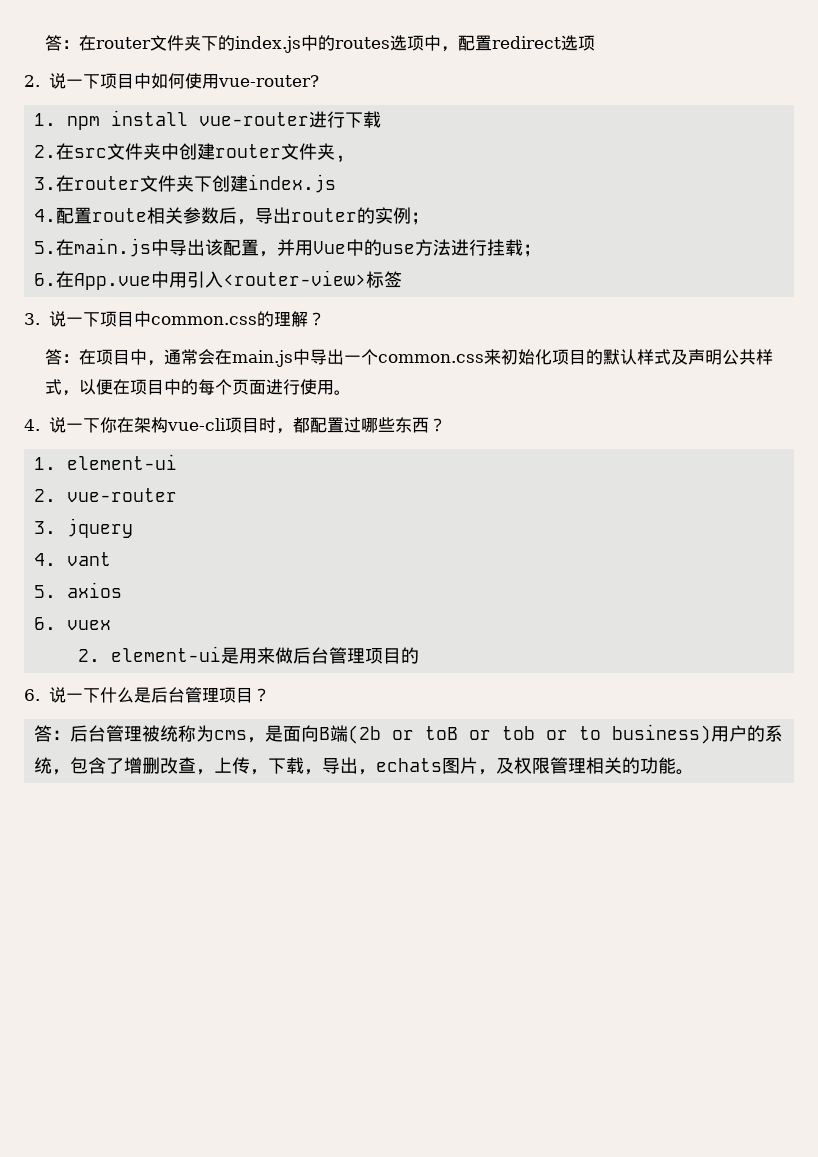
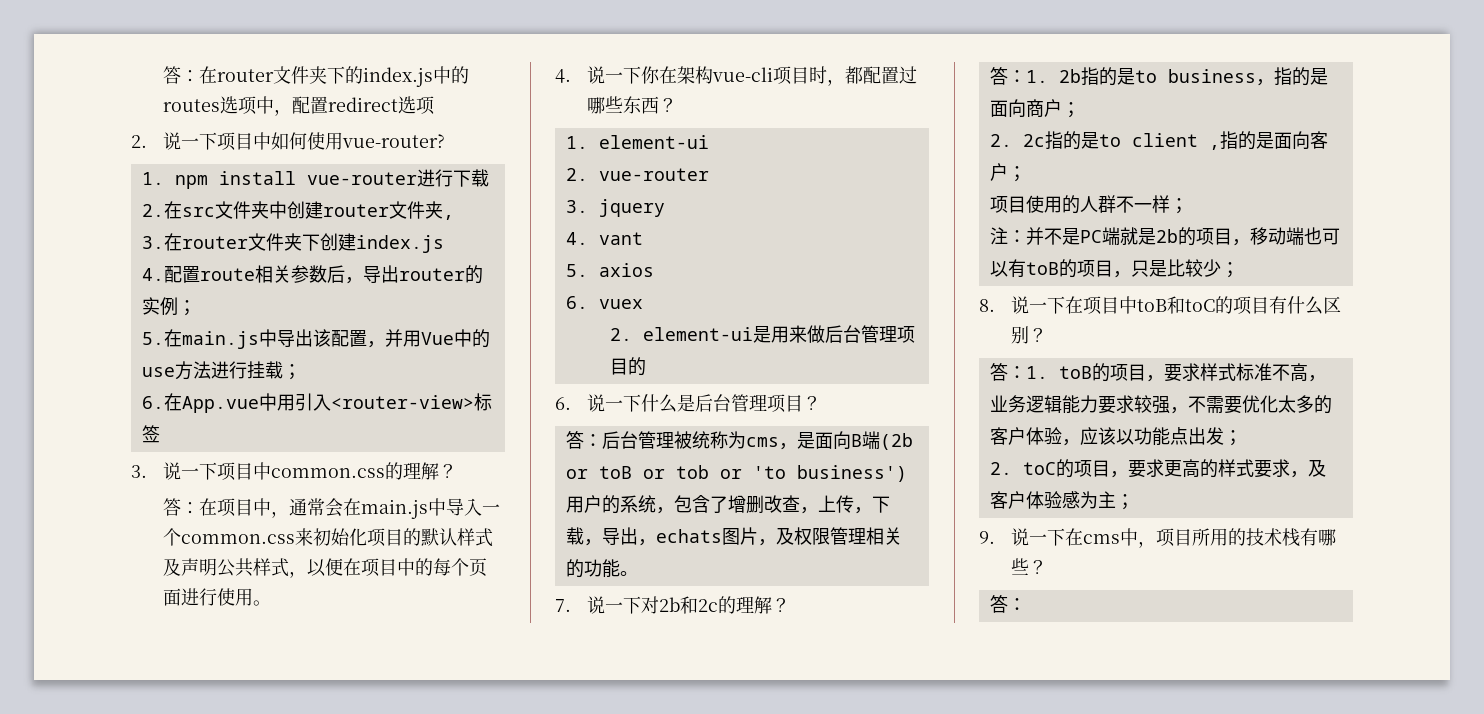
- 答：在项目中，通常会在main.js中导出一个common.css来初始化项目的默认样式及声明公共样式，以便在项目中的每个页面进行使用。
+ 答：在项目中，通常会在main.js中导入一个common.css来初始化项目的默认样式及声明公共样式，以便在项目中的每个页面进行使用。
- 答：后台管理被统称为cms，是面向B端(2b or toB or tob or to business)用户的系统，包含了增删改查，上传，下载，导出，echats图片，及权限管理相关的功能。
+ 答：后台管理被统称为cms，是面向B端(2b or toB or tob or 'to business')用户的系统，包含了增删改查，上传，下载，导出，echats图片，及权限管理相关的功能。
+ 7.说一下对2b和2c的理解？
+ 答：1. 2b指的是to business，指的是面向商户；
+ 2. 2c指的是to client ,指的是面向客户；
+ 项目使用的人群不一样；
+ 注：并不是PC端就是2b的项目，移动端也可以有toB的项目，只是比较少；
+ 8.说一下在项目中toB和toC的项目有什么区别？
+ 答：1. toB的项目，要求样式标准不高，业务逻辑能力要求较强，不需要优化太多的客户体验，应该以功能点出发；
+ 2. toC的项目，要求更高的样式要求，及客户体验感为主；
+ 9.说一下在cms中，项目所用的技术栈有哪些？
+ 答：

